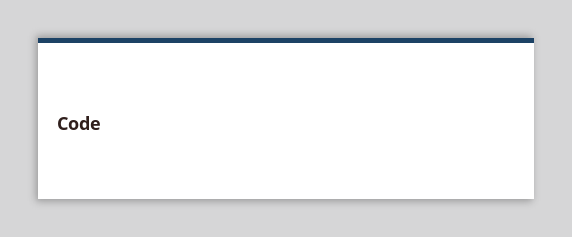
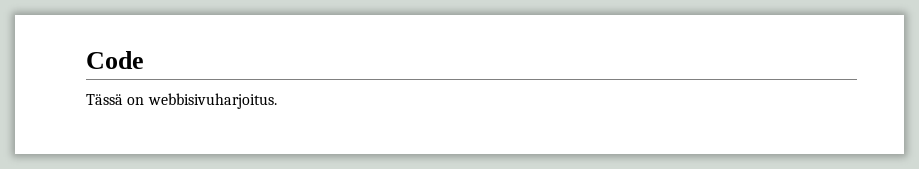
+ Tässä on webbisivuharjoitus.

